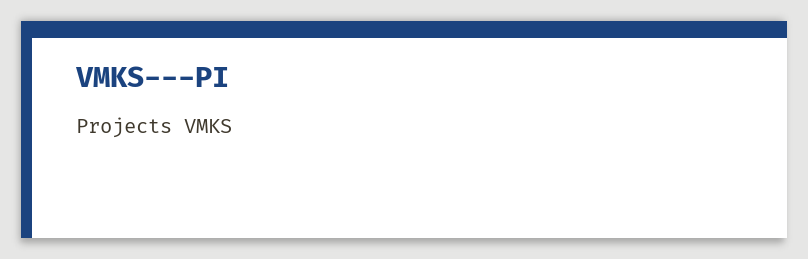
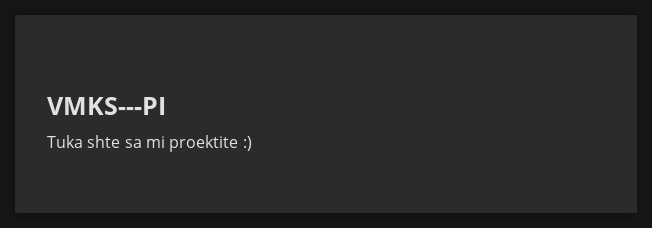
- Projects VMKS
+ Tuka shte sa mi proektite :)

